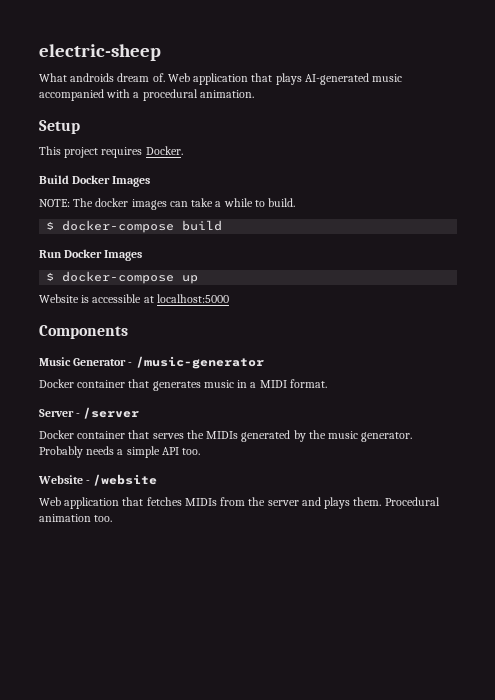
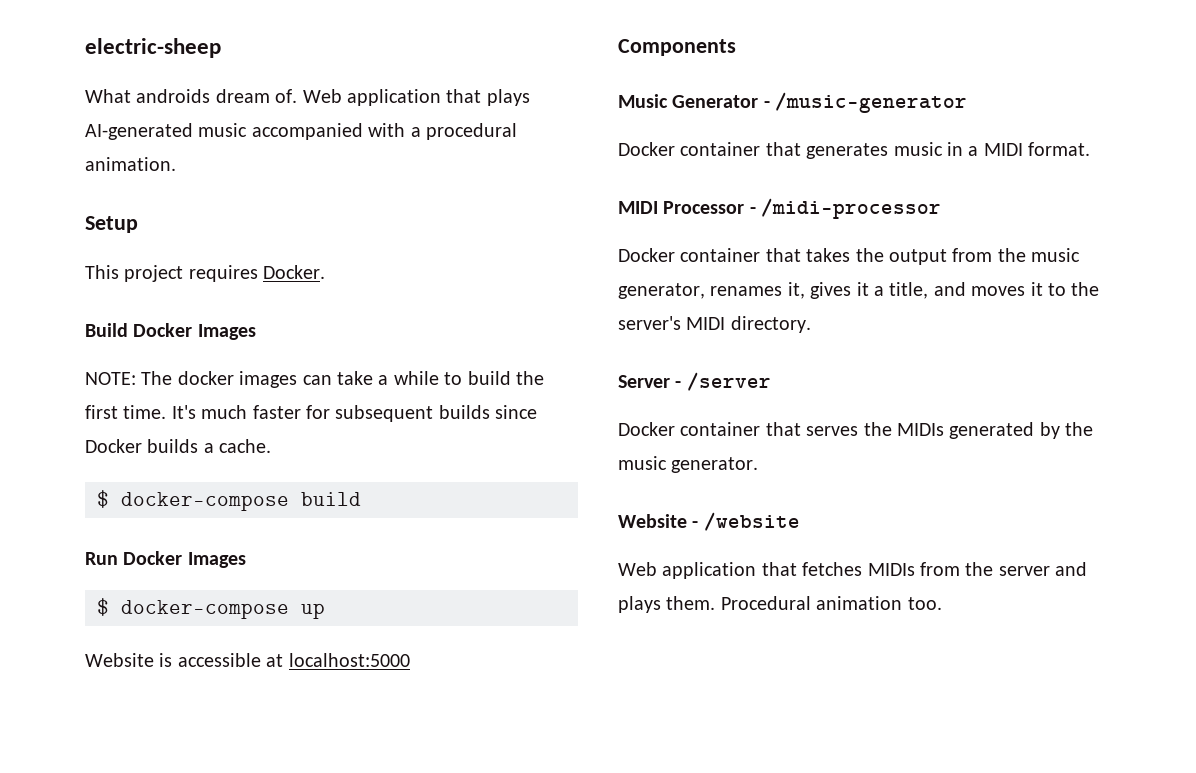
- NOTE: The docker images can take a while to build.
+ NOTE: The docker images can take a while to build the first time. It's much faster for subsequent builds since Docker builds a cache.
+ MIDI Processor - /midi-processor
+ Docker container that takes the output from the music generator, renames it, gives it a title, and moves it to the server's MIDI directory.
- Probably needs a simple API too.

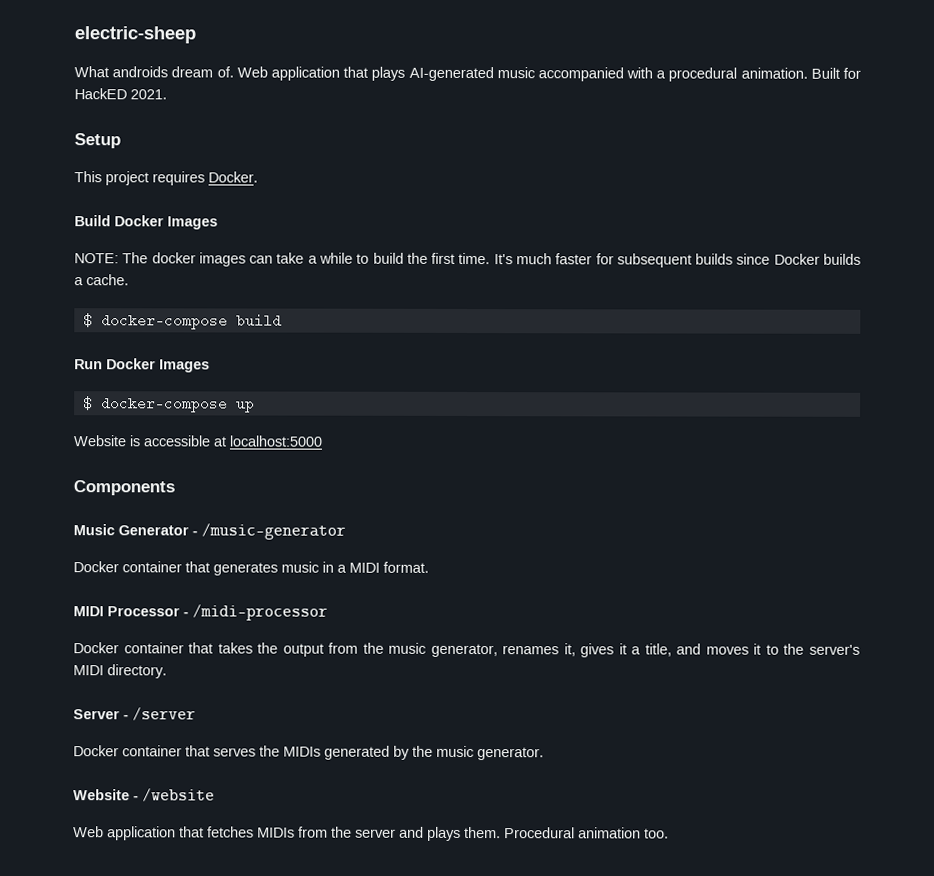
+ Built for HackED 2021.

